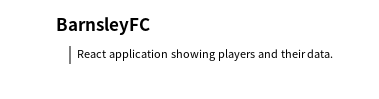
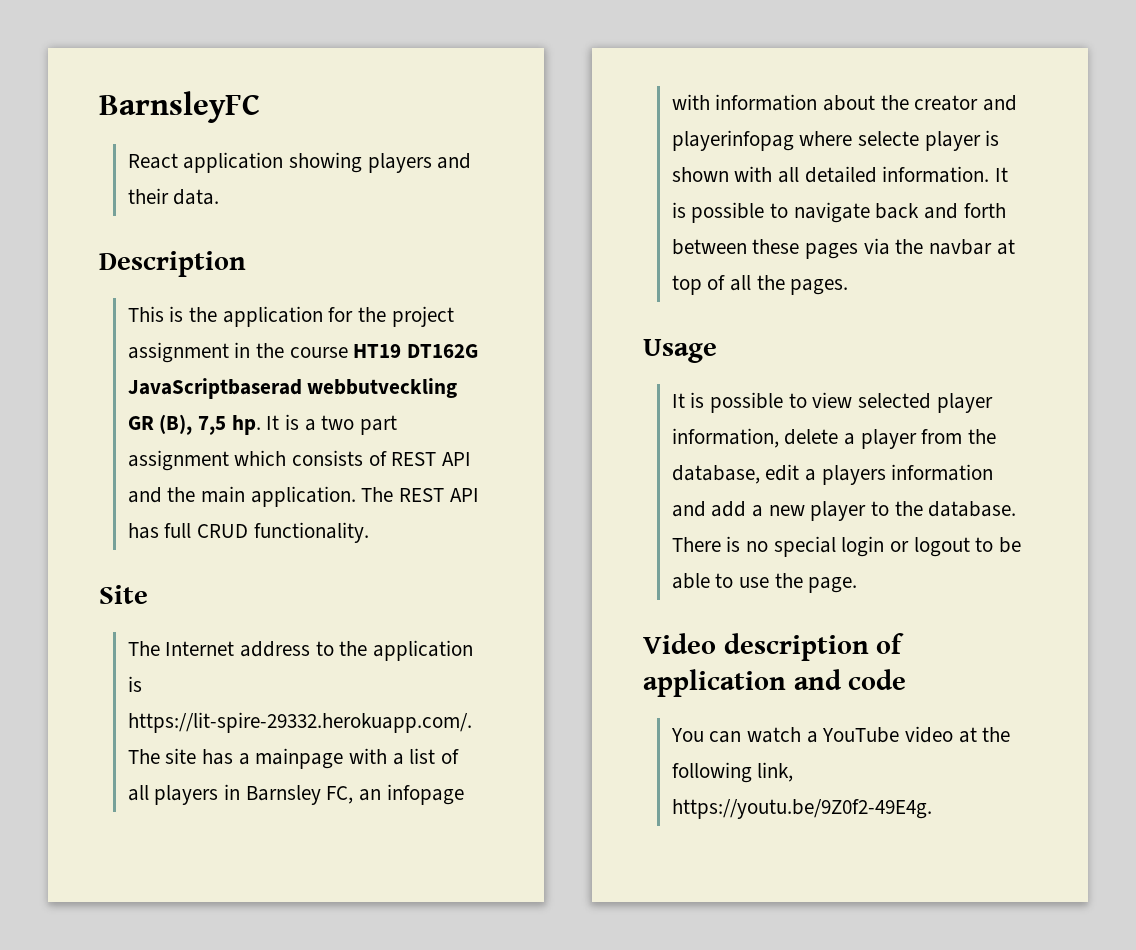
+ Description
+ This is the application for the project assignment in the course HT19 DT162G JavaScriptbaserad webbutveckling GR (B), 7,5 hp. It is a two part assignment which consists of REST API and the main application. The REST API has full CRUD functionality.
+ Site
+ The Internet address to the application is https://lit-spire-29332.herokuapp.com/. The site has a mainpage with a list of all players in Barnsley FC, an infopage with information about the creator and playerinfopag where selecte player is shown with all detailed information. It is possible to navigate back and forth between these pages via the navbar at top of all the pages.
+ Usage
+ It is possible to view selected player information, delete a player from the database, edit a players information and add a new player to the database. There is no special login or logout to be able to use the page.
+ Video description of application and code
+ You can watch a YouTube video at the following link, https://youtu.be/9Z0f2-49E4g.

